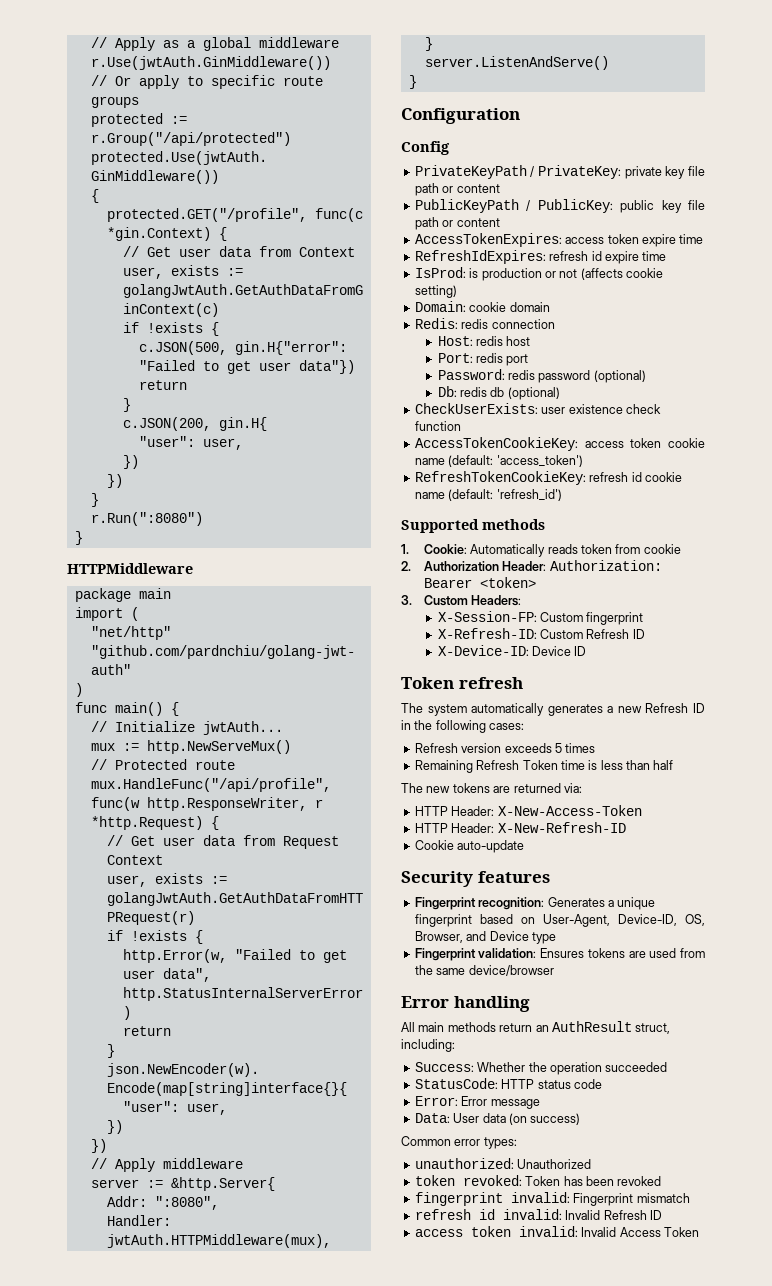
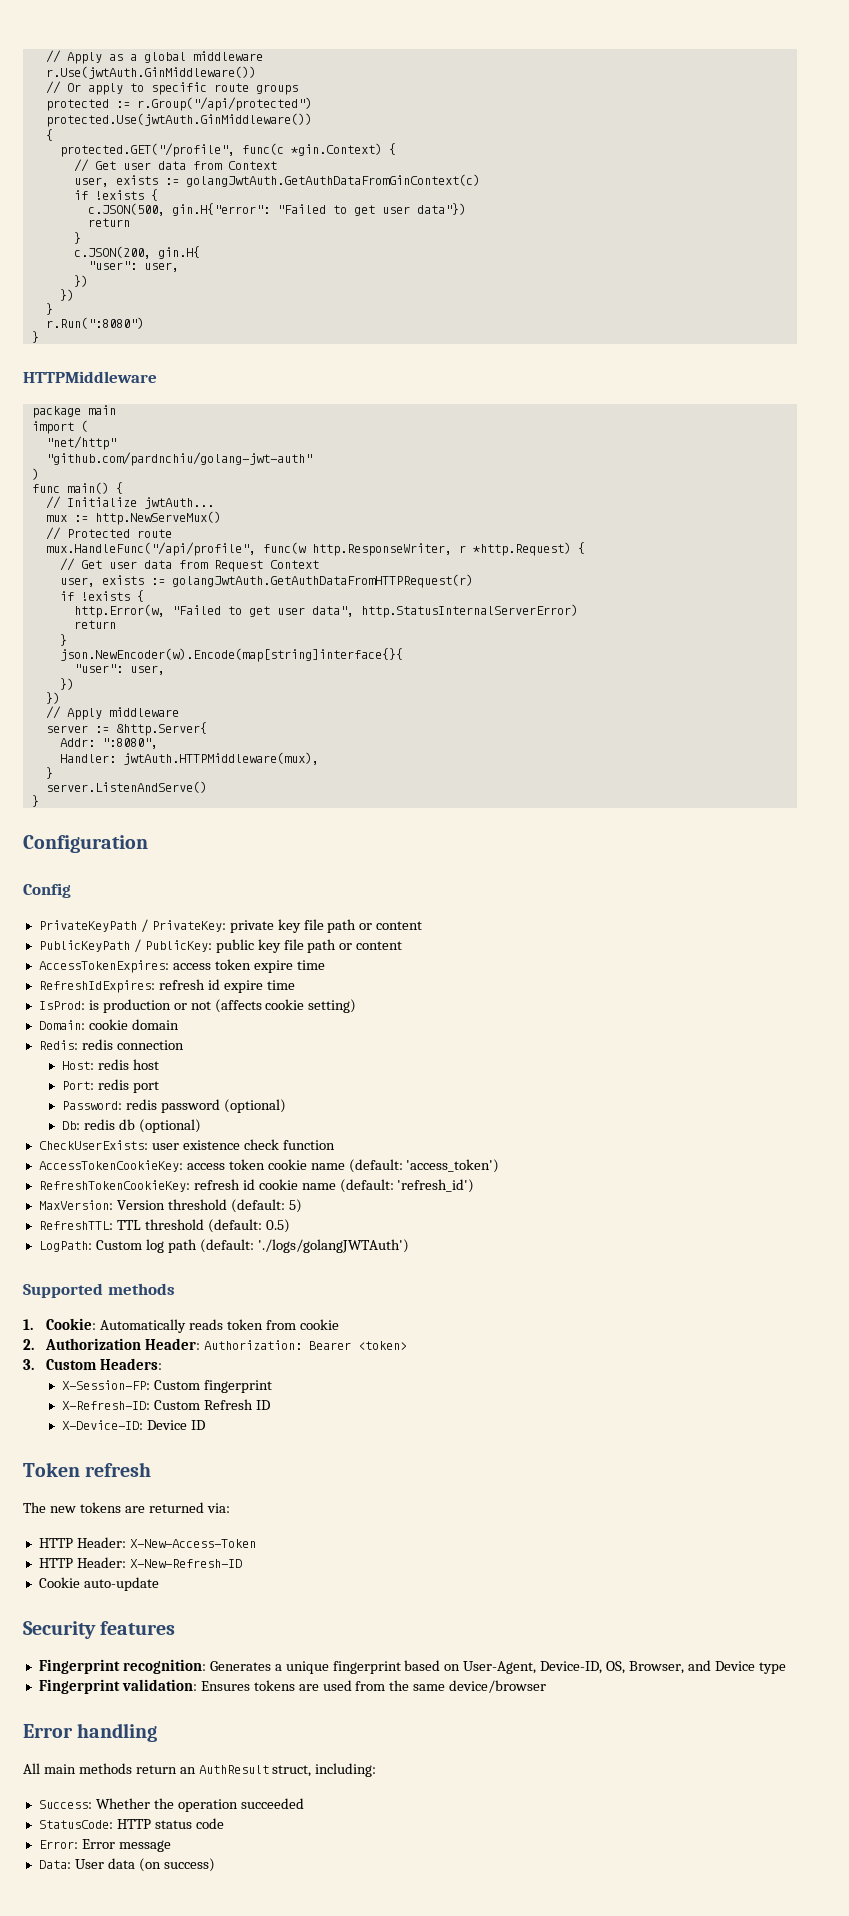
+ MaxVersion: Version threshold (default: 5)
+ RefreshTTL: TTL threshold (default: 0.5)
+ LogPath: Custom log path (default: './logs/golangJWTAuth')
- The system automatically generates a new Refresh ID in the following cases:
- Refresh version exceeds 5 times
- Remaining Refresh Token time is less than half
- Common error types:
- unauthorized: Unauthorized
- token revoked: Token has been revoked
- fingerprint invalid: Fingerprint mismatch
- refresh id invalid: Invalid Refresh ID
- access token invalid: Invalid Access Token

